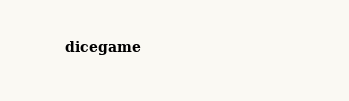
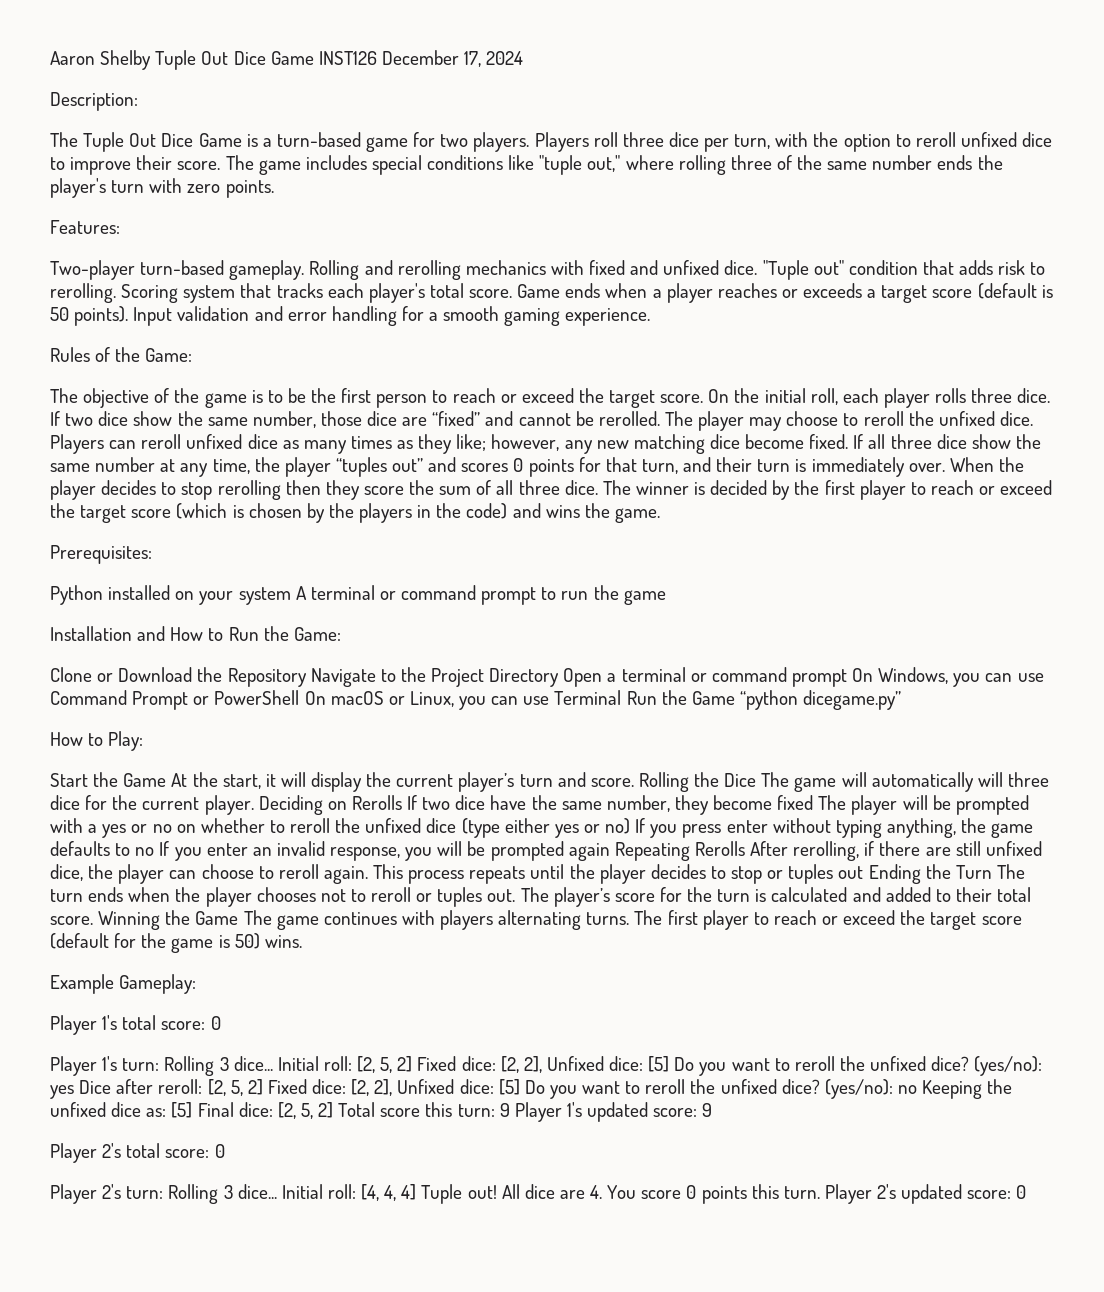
- dicegame
+ Aaron Shelby Tuple Out Dice Game INST126 December 17, 2024
+ Description:
+ The Tuple Out Dice Game is a turn-based game for two players. Players roll three dice per turn, with the option to reroll unfixed dice to improve their score. The game includes special conditions like "tuple out," where rolling three of the same number ends the player's turn with zero points.
+ Features:
+ Two-player turn-based gameplay. Rolling and rerolling mechanics with fixed and unfixed dice. "Tuple out" condition that adds risk to rerolling. Scoring system that tracks each player's total score. Game ends when a player reaches or exceeds a target score (default is 50 points). Input validation and error handling for a smooth gaming experience.
+ Rules of the Game:
+ The objective of the game is to be the first person to reach or exceed the target score. On the initial roll, each player rolls three dice. If two dice show the same number, those dice are “fixed” and cannot be rerolled. The player may choose to reroll the unfixed dice. Players can reroll unfixed dice as many times as they like; however, any new matching dice become fixed. If all three dice show the same number at any time, the player “tuples out” and scores 0 points for that turn, and their turn is immediately over. When the player decides to stop rerolling then they score the sum of all three dice. The winner is decided by the first player to reach or exceed the target score (which is chosen by the players in the code) and wins the game.
+ Prerequisites:
+ Python installed on your system A terminal or command prompt to run the game
+ Installation and How to Run the Game:
+ Clone or Download the Repository Navigate to the Project Directory Open a terminal or command prompt On Windows, you can use Command Prompt or PowerShell On macOS or Linux, you can use Terminal Run the Game “python dicegame.py”
+ How to Play:
+ Start the Game At the start, it will display the current player’s turn and score. Rolling the Dice The game will automatically will three dice for the current player. Deciding on Rerolls If two dice have the same number, they become fixed The player will be prompted with a yes or no on whether to reroll the unfixed dice (type either yes or no) If you press enter without typing anything, the game defaults to no If you enter an invalid response, you will be prompted again Repeating Rerolls After rerolling, if there are still unfixed dice, the player can choose to reroll again. This process repeats until the player decides to stop or tuples out Ending the Turn The turn ends when the player chooses not to reroll or tuples out. The player’s score for the turn is calculated and added to their total score. Winning the Game The game continues with players alternating turns. The first player to reach or exceed the target score (default for the game is 50) wins.
+ Example Gameplay:
+ Player 1's total score: 0
+ Player 1's turn: Rolling 3 dice... Initial roll: [2, 5, 2] Fixed dice: [2, 2], Unfixed dice: [5] Do you want to reroll the unfixed dice? (yes/no): yes Dice after reroll: [2, 5, 2] Fixed dice: [2, 2], Unfixed dice: [5] Do you want to reroll the unfixed dice? (yes/no): no Keeping the unfixed dice as: [5] Final dice: [2, 5, 2] Total score this turn: 9 Player 1's updated score: 9
+ Player 2's total score: 0
+ Player 2's turn: Rolling 3 dice... Initial roll: [4, 4, 4] Tuple out! All dice are 4. You score 0 points this turn. Player 2's updated score: 0

